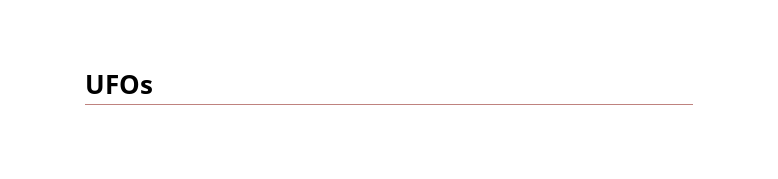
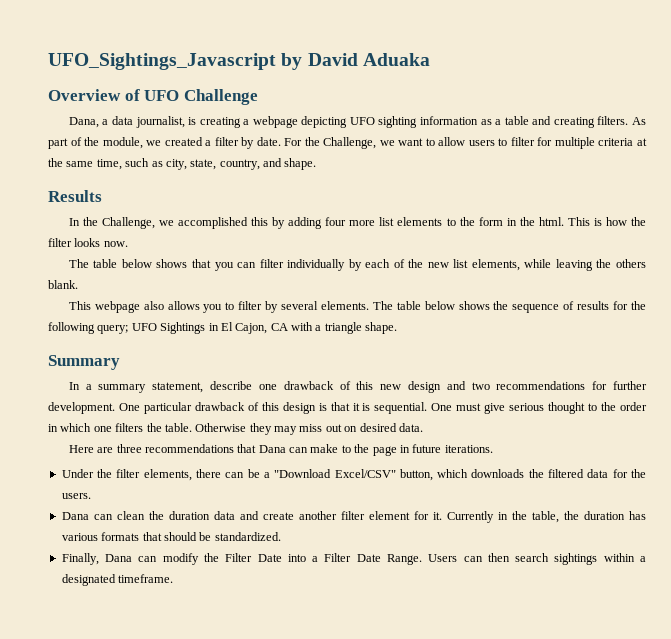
- UFOs
+ UFO_Sightings_Javascript by David Aduaka
+ Overview of UFO Challenge
+ Dana, a data journalist, is creating a webpage depicting UFO sighting information as a table and creating filters. As part of the module, we created a filter by date. For the Challenge, we want to allow users to filter for multiple criteria at the same time, such as city, state, country, and shape.
+ Results
+ In the Challenge, we accomplished this by adding four more list elements to the form in the html. This is how the filter looks now.
+ The table below shows that you can filter individually by each of the new list elements, while leaving the others blank.
+ This webpage also allows you to filter by several elements. The table below shows the sequence of results for the following query; UFO Sightings in El Cajon, CA with a triangle shape.
+ Summary
+ In a summary statement, describe one drawback of this new design and two recommendations for further development. One particular drawback of this design is that it is sequential. One must give serious thought to the order in which one filters the table. Otherwise they may miss out on desired data.
+ Here are three recommendations that Dana can make to the page in future iterations.
+ Under the filter elements, there can be a "Download Excel/CSV" button, which downloads the filtered data for the users.
+ Dana can clean the duration data and create another filter element for it. Currently in the table, the duration has various formats that should be standardized.
+ Finally, Dana can modify the Filter Date into a Filter Date Range. Users can then search sightings within a designated timeframe.

